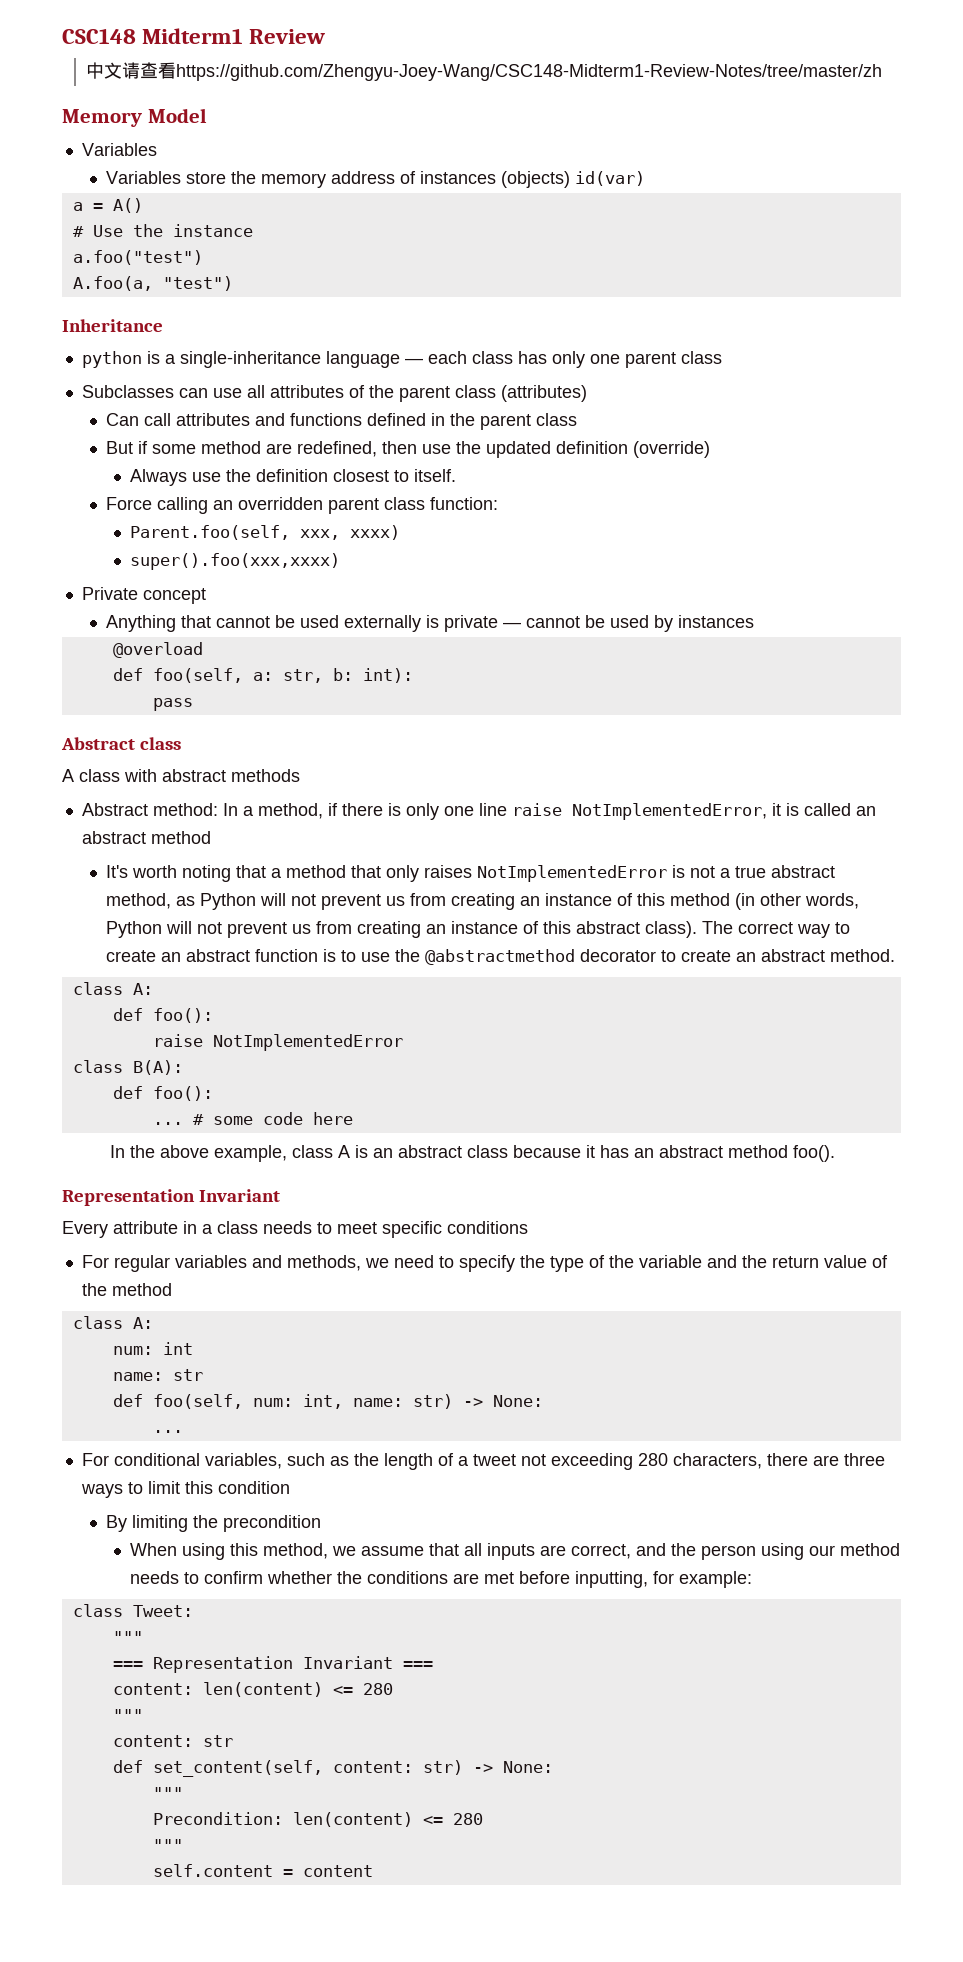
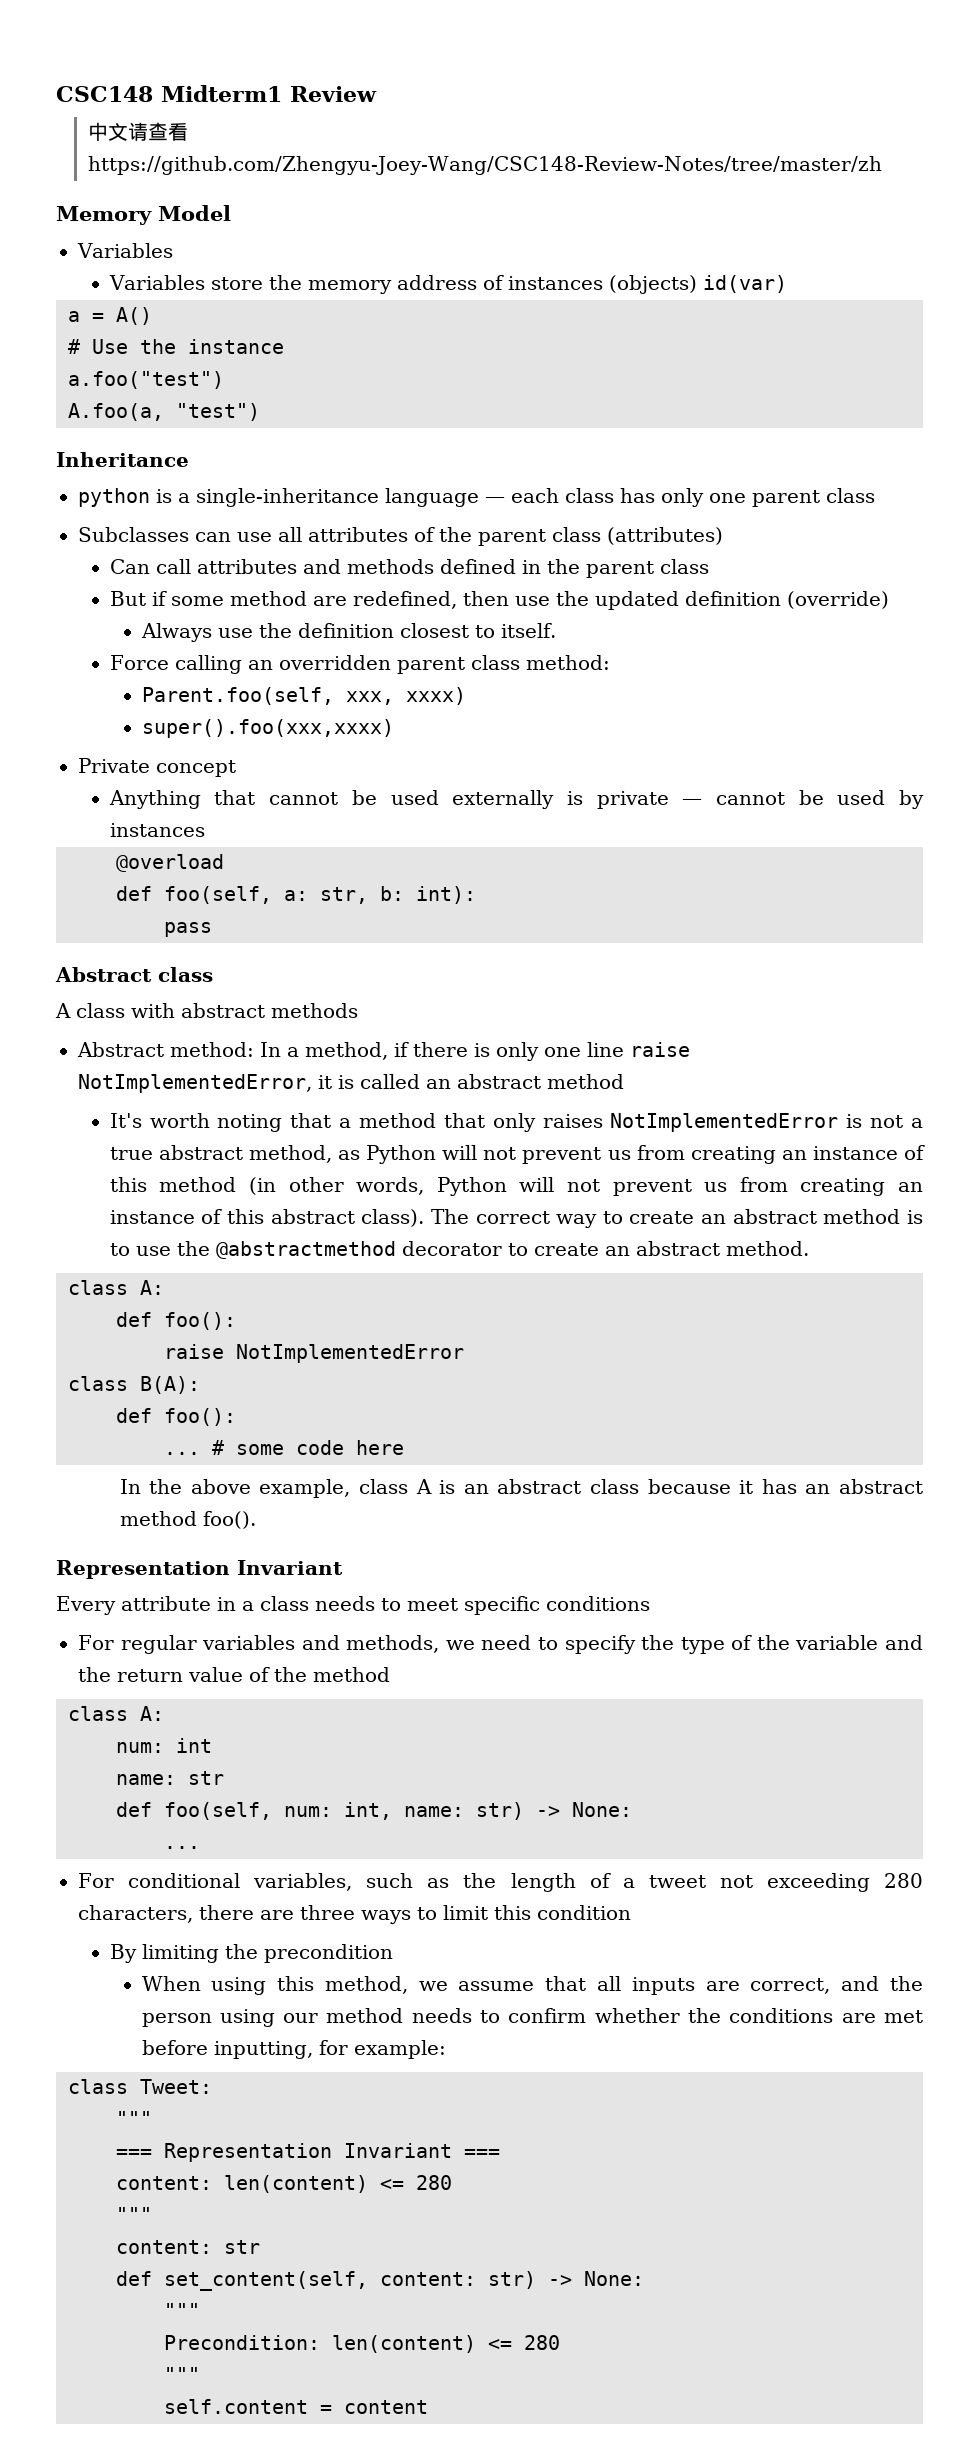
- 中文请查看https://github.com/Zhengyu-Joey-Wang/CSC148-Midterm1-Review-Notes/tree/master/zh
+ 中文请查看https://github.com/Zhengyu-Joey-Wang/CSC148-Review-Notes/tree/master/zh
- Can call attributes and functions defined in the parent class
+ Can call attributes and methods defined in the parent class
- Force calling an overridden parent class function:
+ Force calling an overridden parent class method:
- The correct way to create an abstract function is to use the @abstractmethod decorator to create an abstract method.
+ The correct way to create an abstract method is to use the @abstractmethod decorator to create an abstract method.

